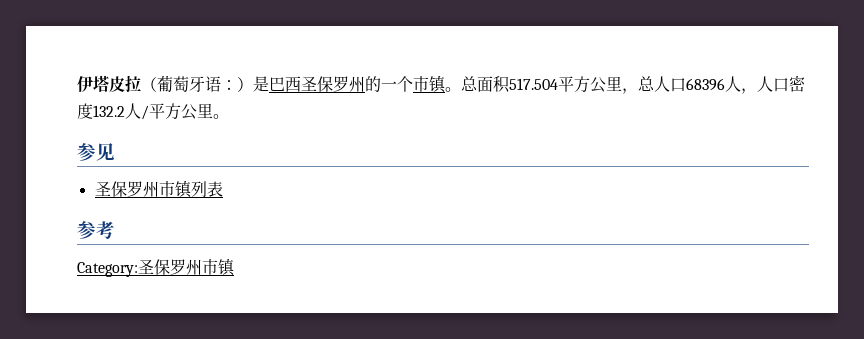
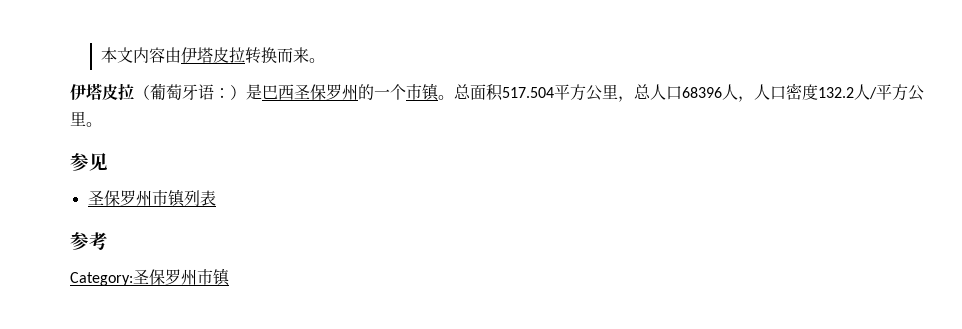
+ 本文内容由伊塔皮拉转换而来。

